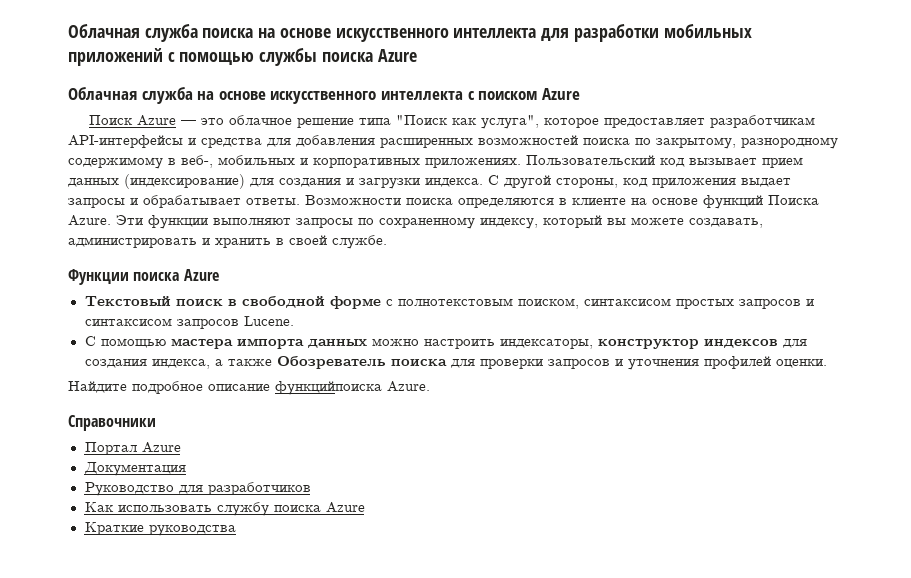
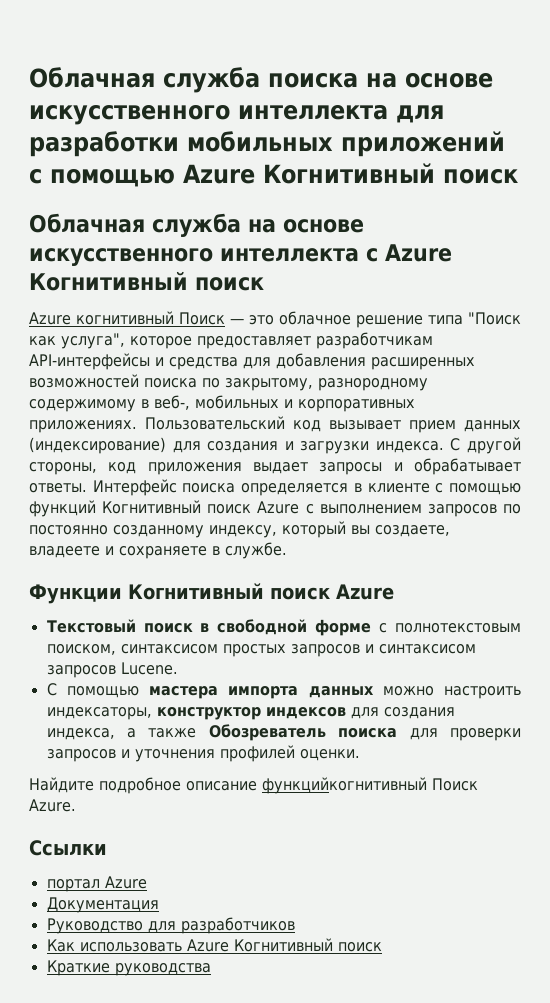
- Облачная служба поиска на основе искусственного интеллекта для разработки мобильных приложений с помощью службы поиска Azure
+ Облачная служба поиска на основе искусственного интеллекта для разработки мобильных приложений с помощью Azure Когнитивный поиск
- Облачная служба на основе искусственного интеллекта с поиском Azure
- Поиск Azure — это облачное решение типа "Поиск как услуга", которое предоставляет разработчикам API-интерфейсы и средства для добавления расширенных возможностей поиска по закрытому, разнородному содержимому в веб-, мобильных и корпоративных приложениях.
+ Облачная служба на основе искусственного интеллекта с Azure Когнитивный поиск
+ Azure когнитивный Поиск — это облачное решение типа "Поиск как услуга", которое предоставляет разработчикам API-интерфейсы и средства для добавления расширенных возможностей поиска по закрытому, разнородному содержимому в веб-, мобильных и корпоративных приложениях.
- Возможности поиска определяются в клиенте на основе функций Поиска Azure. Эти функции выполняют запросы по сохраненному индексу, который вы можете создавать, администрировать и хранить в своей службе.
+ Интерфейс поиска определяется в клиенте с помощью функций Когнитивный поиск Azure с выполнением запросов по постоянно созданному индексу, который вы создаете, владеете и сохраняете в службе.
- Функции поиска Azure
+ Функции Когнитивный поиск Azure
- Найдите подробное описание функцийпоиска Azure.
+ Найдите подробное описание функцийкогнитивный Поиск Azure.
- Справочники
- Портал Azure
+ Ссылки
+ портал Azure
- Как использовать службу поиска Azure
+ Как использовать Azure Когнитивный поиск

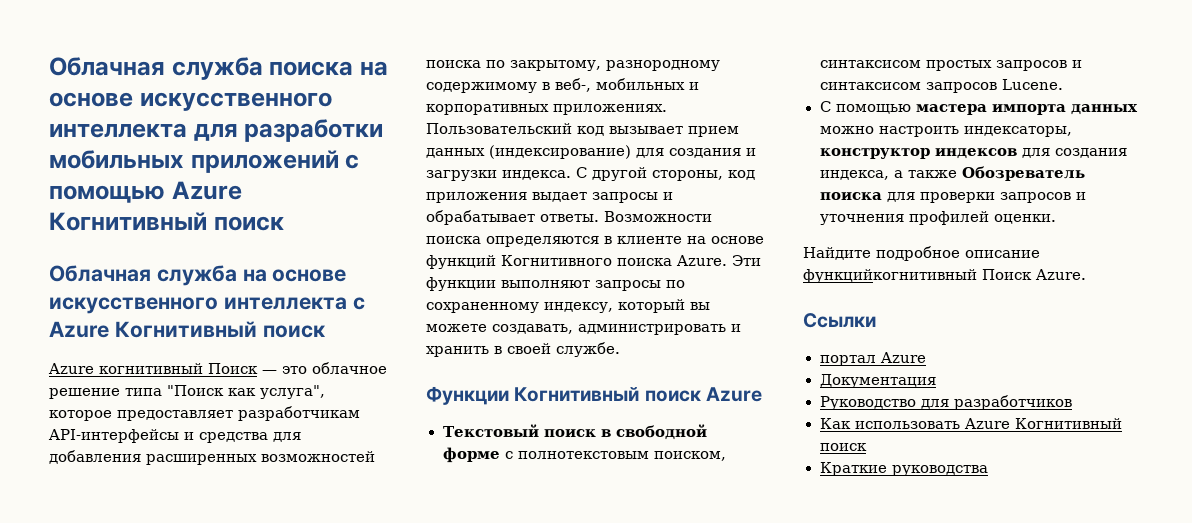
- Интерфейс поиска определяется в клиенте с помощью функций Когнитивный поиск Azure с выполнением запросов по постоянно созданному индексу, который вы создаете, владеете и сохраняете в службе.
+ Возможности поиска определяются в клиенте на основе функций Когнитивного поиска Azure. Эти функции выполняют запросы по сохраненному индексу, который вы можете создавать, администрировать и хранить в своей службе.

